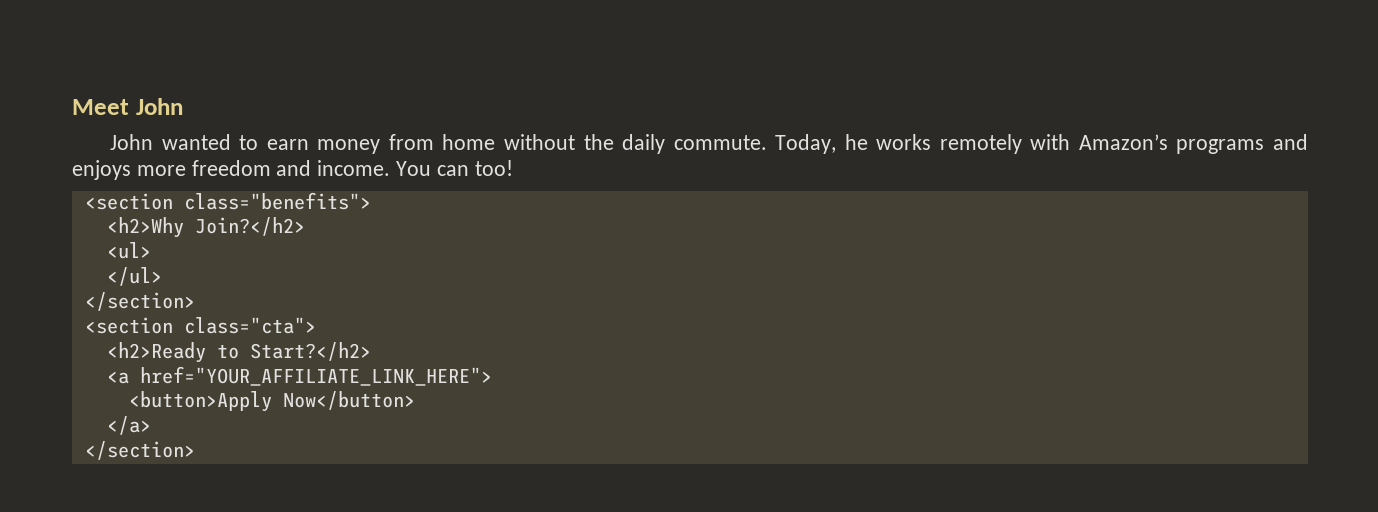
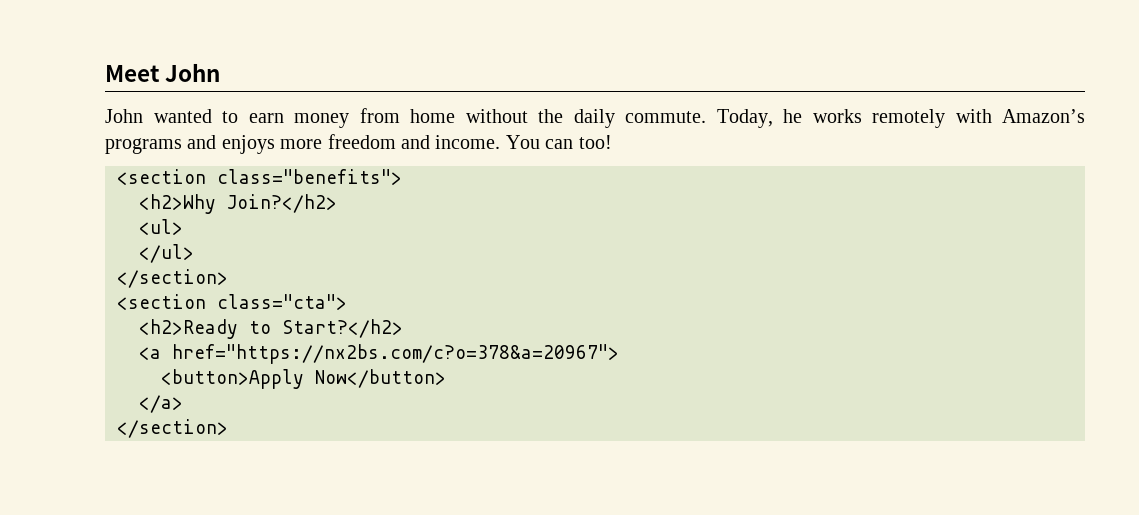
- <a href="YOUR_AFFILIATE_LINK_HERE">
+ <a href="https://nx2bs.com/c?o=378&a=20967">

